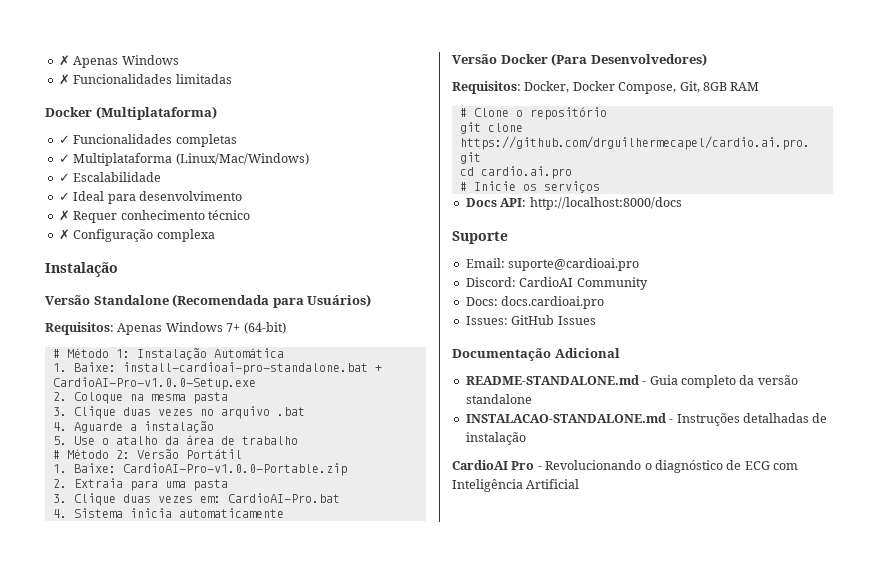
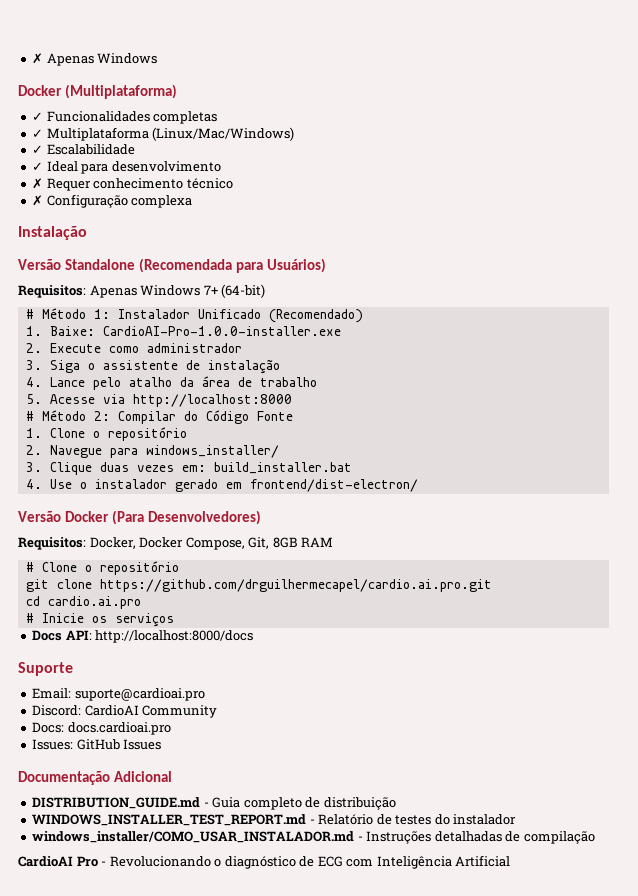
- ✗ Funcionalidades limitadas
- # Método 1: Instalação Automática
- 1. Baixe: install-cardioai-pro-standalone.bat + CardioAI-Pro-v1.0.0-Setup.exe
- 2. Coloque na mesma pasta
- 3. Clique duas vezes no arquivo .bat
- 4. Aguarde a instalação
- 5. Use o atalho da área de trabalho
+ # Método 1: Instalador Unificado (Recomendado)
+ 1. Baixe: CardioAI-Pro-1.0.0-installer.exe
+ 2. Execute como administrador
+ 3. Siga o assistente de instalação
+ 4. Lance pelo atalho da área de trabalho
+ 5. Acesse via http://localhost:8000
- # Método 2: Versão Portátil
- 1. Baixe: CardioAI-Pro-v1.0.0-Portable.zip
- 2. Extraia para uma pasta
+ # Método 2: Compilar do Código Fonte
+ 1. Clone o repositório
+ 2. Navegue para windows_installer/
- 3. Clique duas vezes em: CardioAI-Pro.bat
- 4. Sistema inicia automaticamente
+ 3. Clique duas vezes em: build_installer.bat
+ 4. Use o instalador gerado em frontend/dist-electron/
- README-STANDALONE.md - Guia completo da versão standalone
- INSTALACAO-STANDALONE.md - Instruções detalhadas de instalação
+ DISTRIBUTION_GUIDE.md - Guia completo de distribuição
+ WINDOWS_INSTALLER_TEST_REPORT.md - Relatório de testes do instalador
+ windows_installer/COMO_USAR_INSTALADOR.md - Instruções detalhadas de compilação

